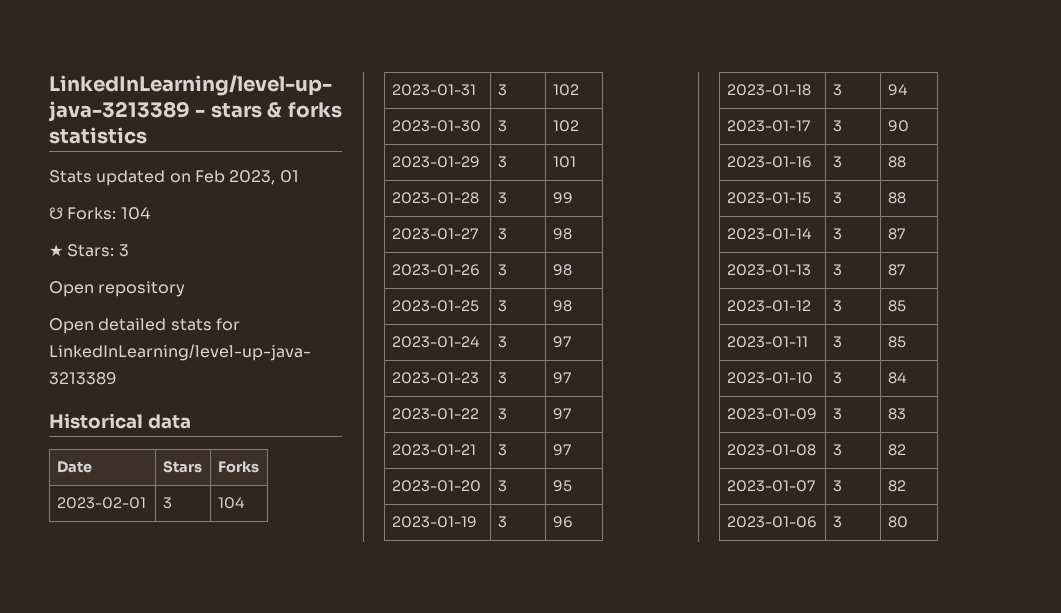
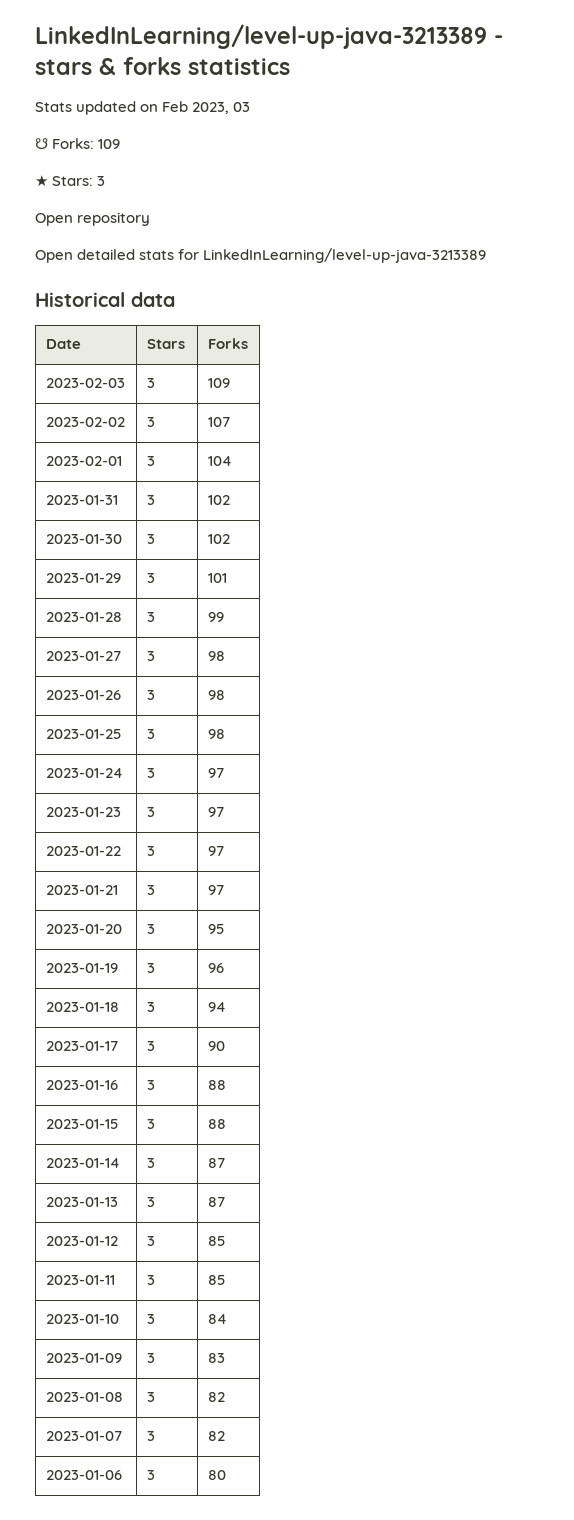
- Stats updated on Feb 2023, 01
+ Stats updated on Feb 2023, 03
- ☋ Forks: 104
+ ☋ Forks: 109
+ 2023-02-03 | 3 | 109
+ 2023-02-02 | 3 | 107

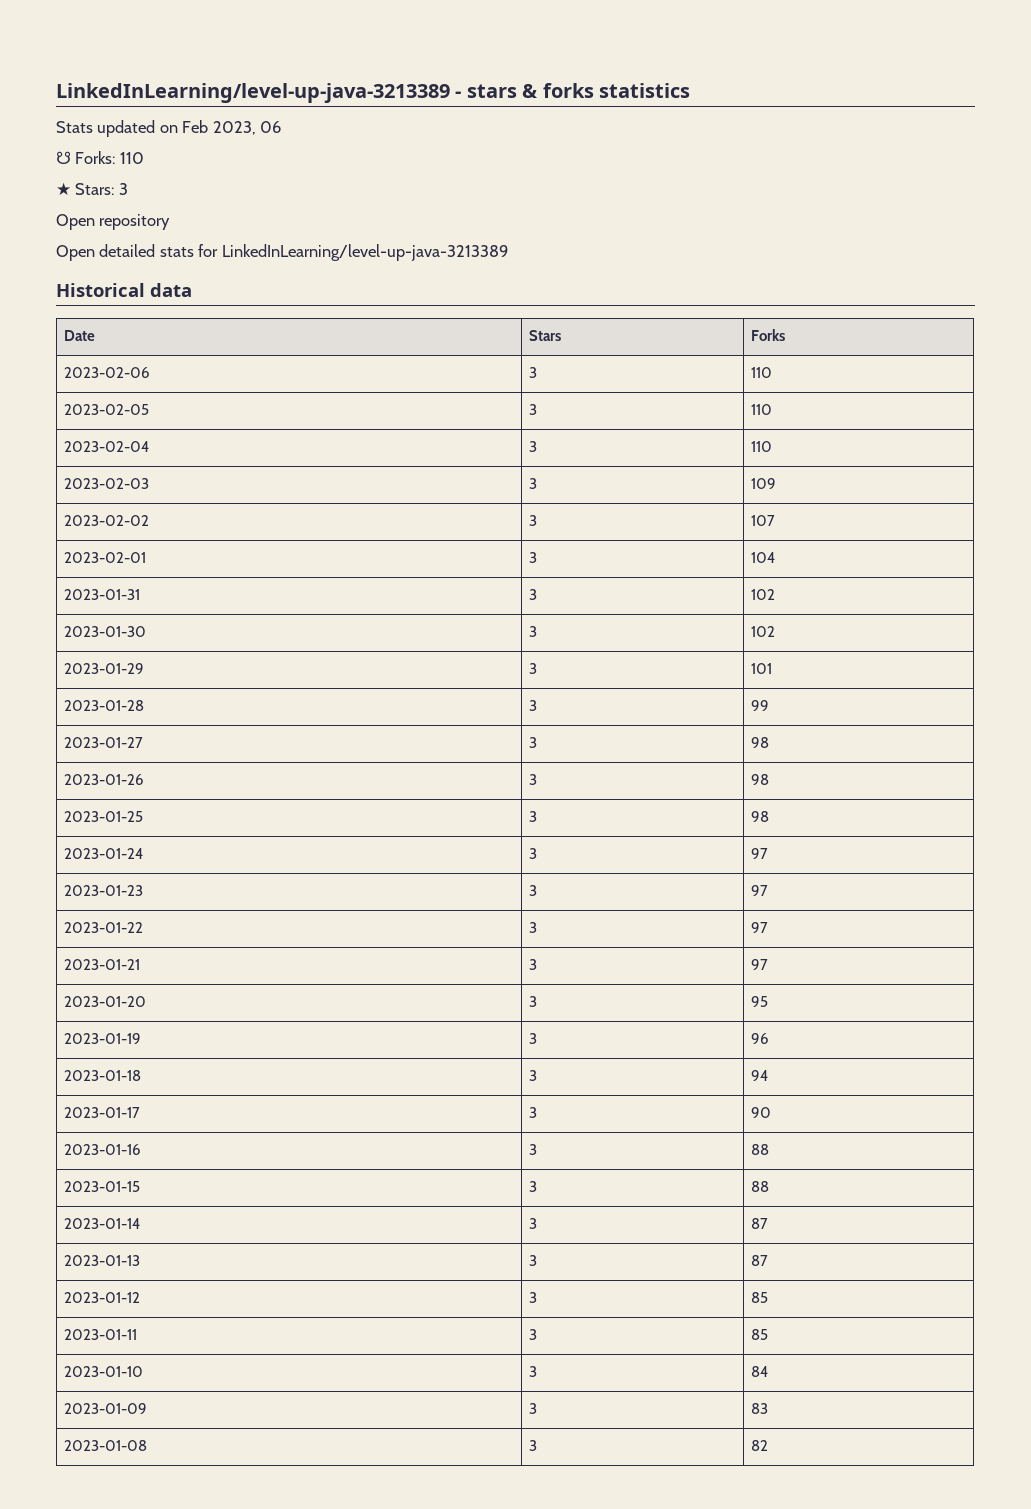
- Stats updated on Feb 2023, 03
+ Stats updated on Feb 2023, 06
- ☋ Forks: 109
+ ☋ Forks: 110
+ 2023-02-06 | 3 | 110
+ 2023-02-05 | 3 | 110
+ 2023-02-04 | 3 | 110
- 2023-01-07 | 3 | 82
- 2023-01-06 | 3 | 80

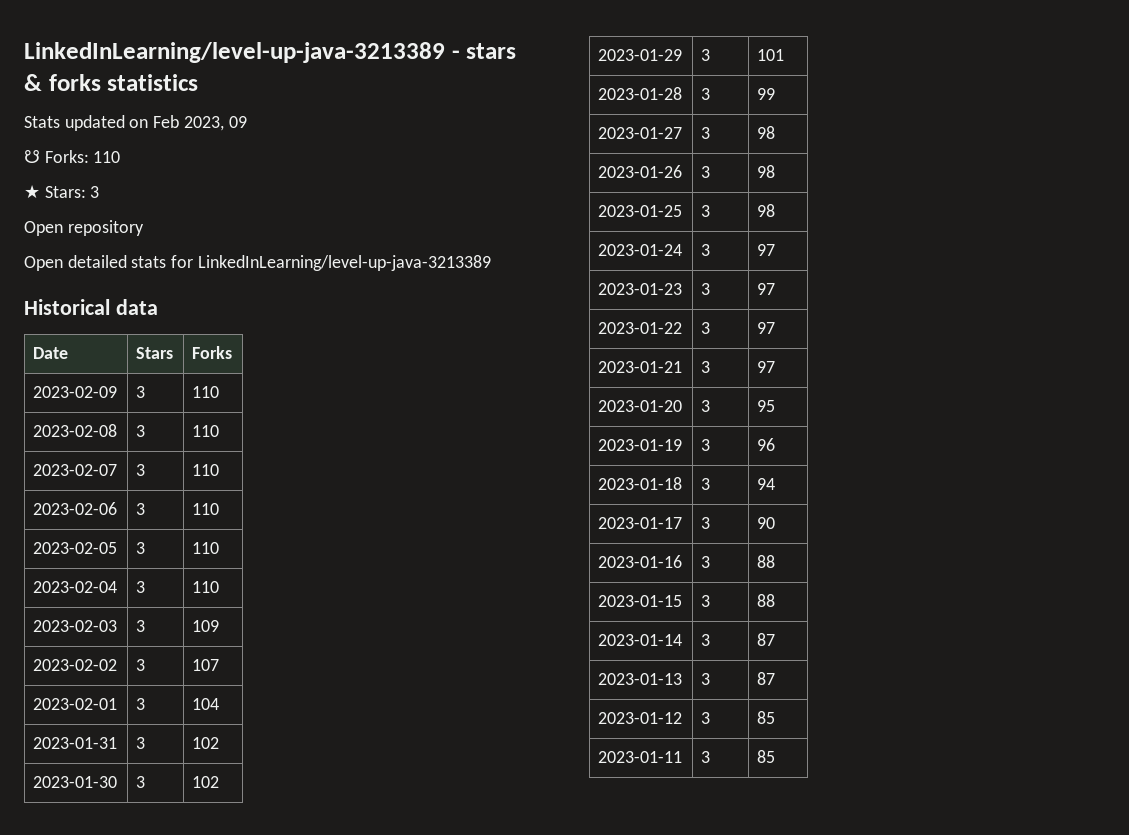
- Stats updated on Feb 2023, 06
+ Stats updated on Feb 2023, 09
+ 2023-02-09 | 3 | 110
+ 2023-02-08 | 3 | 110
+ 2023-02-07 | 3 | 110
- 2023-01-10 | 3 | 84
- 2023-01-09 | 3 | 83
- 2023-01-08 | 3 | 82

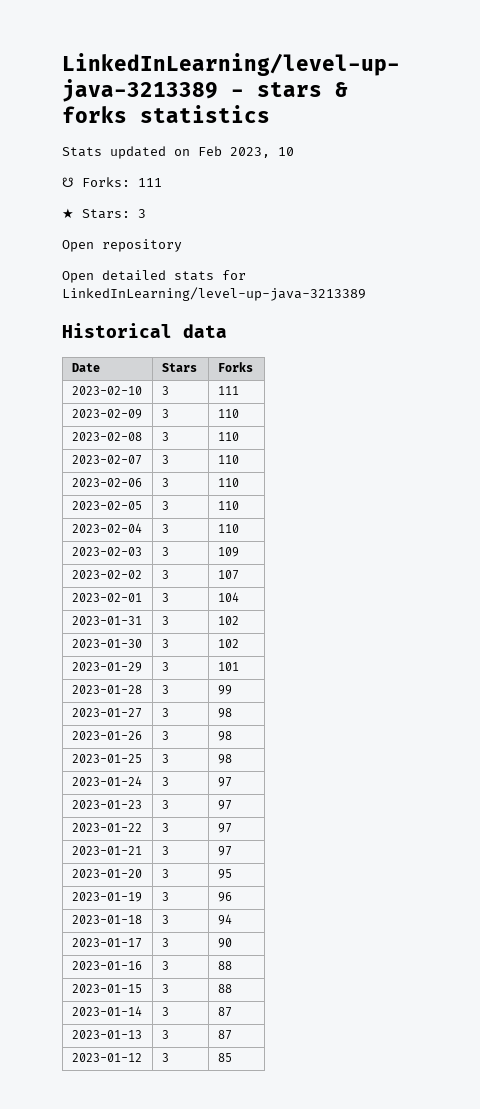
- Stats updated on Feb 2023, 09
+ Stats updated on Feb 2023, 10
- ☋ Forks: 110
+ ☋ Forks: 111
+ 2023-02-10 | 3 | 111
- 2023-01-11 | 3 | 85

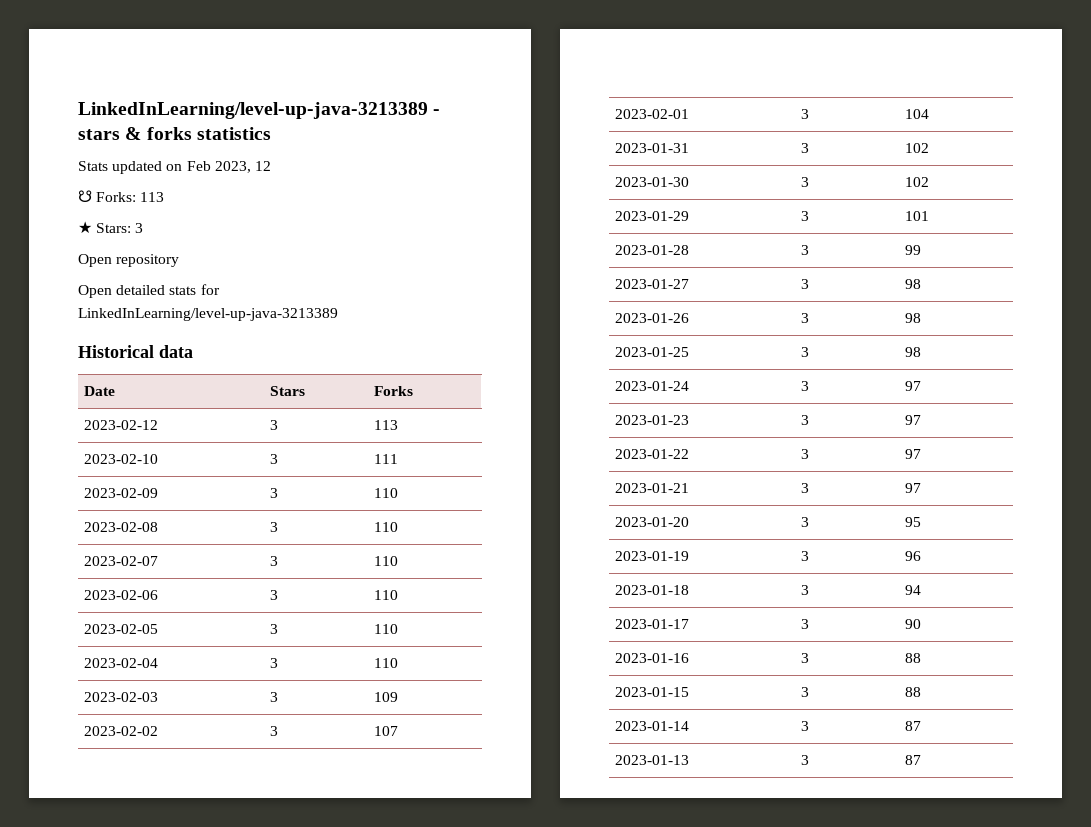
- Stats updated on Feb 2023, 10
+ Stats updated on Feb 2023, 12
- ☋ Forks: 111
+ ☋ Forks: 113
+ 2023-02-12 | 3 | 113
- 2023-01-12 | 3 | 85

